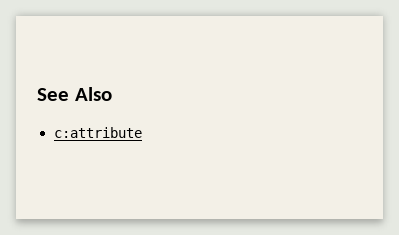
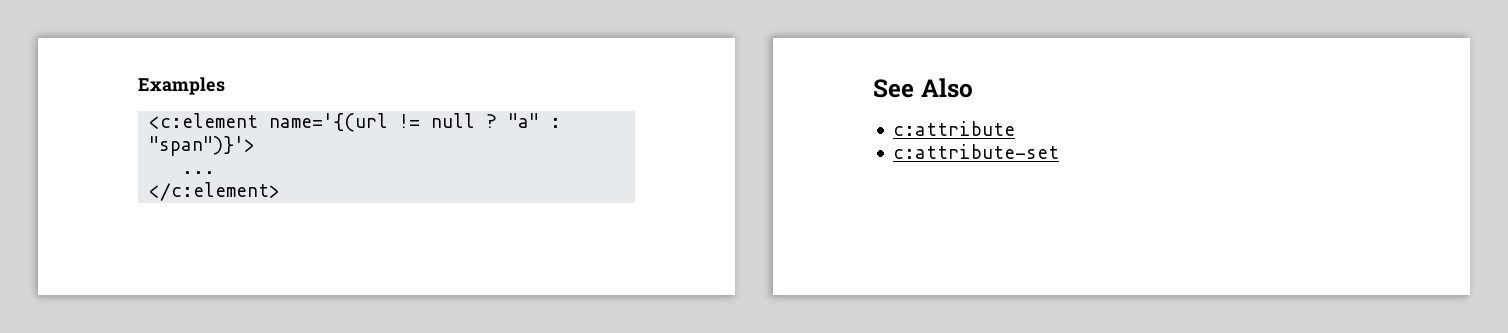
+ Examples
+ <c:element name='{(url != null ? "a" : "span")}'>
+ ...
+ </c:element>
+ c:attribute-set

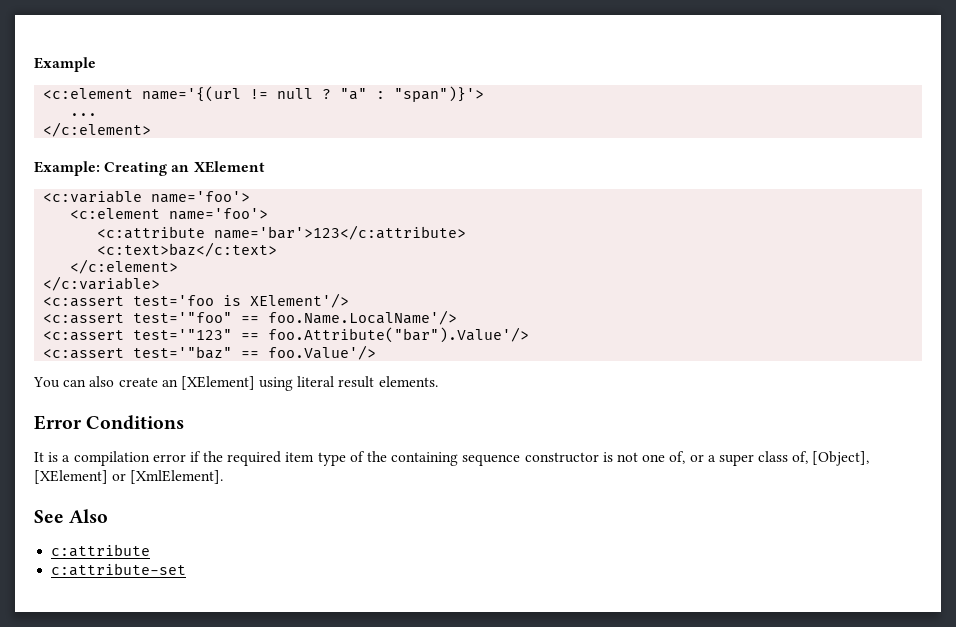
- Examples
+ Example
+ Example: Creating an XElement
+ <c:variable name='foo'>
+ <c:element name='foo'>
+ <c:attribute name='bar'>123</c:attribute>
+ <c:text>baz</c:text>
+ </c:element>
+ </c:variable>
+ <c:assert test='foo is XElement'/>
+ <c:assert test='"foo" == foo.Name.LocalName'/>
+ <c:assert test='"123" == foo.Attribute("bar").Value'/>
+ <c:assert test='"baz" == foo.Value'/>
+ You can also create an [XElement] using literal result elements.
+ Error Conditions
+ It is a compilation error if the required item type of the containing sequence constructor is not one of, or a super class of, [Object], [XElement] or [XmlElement].

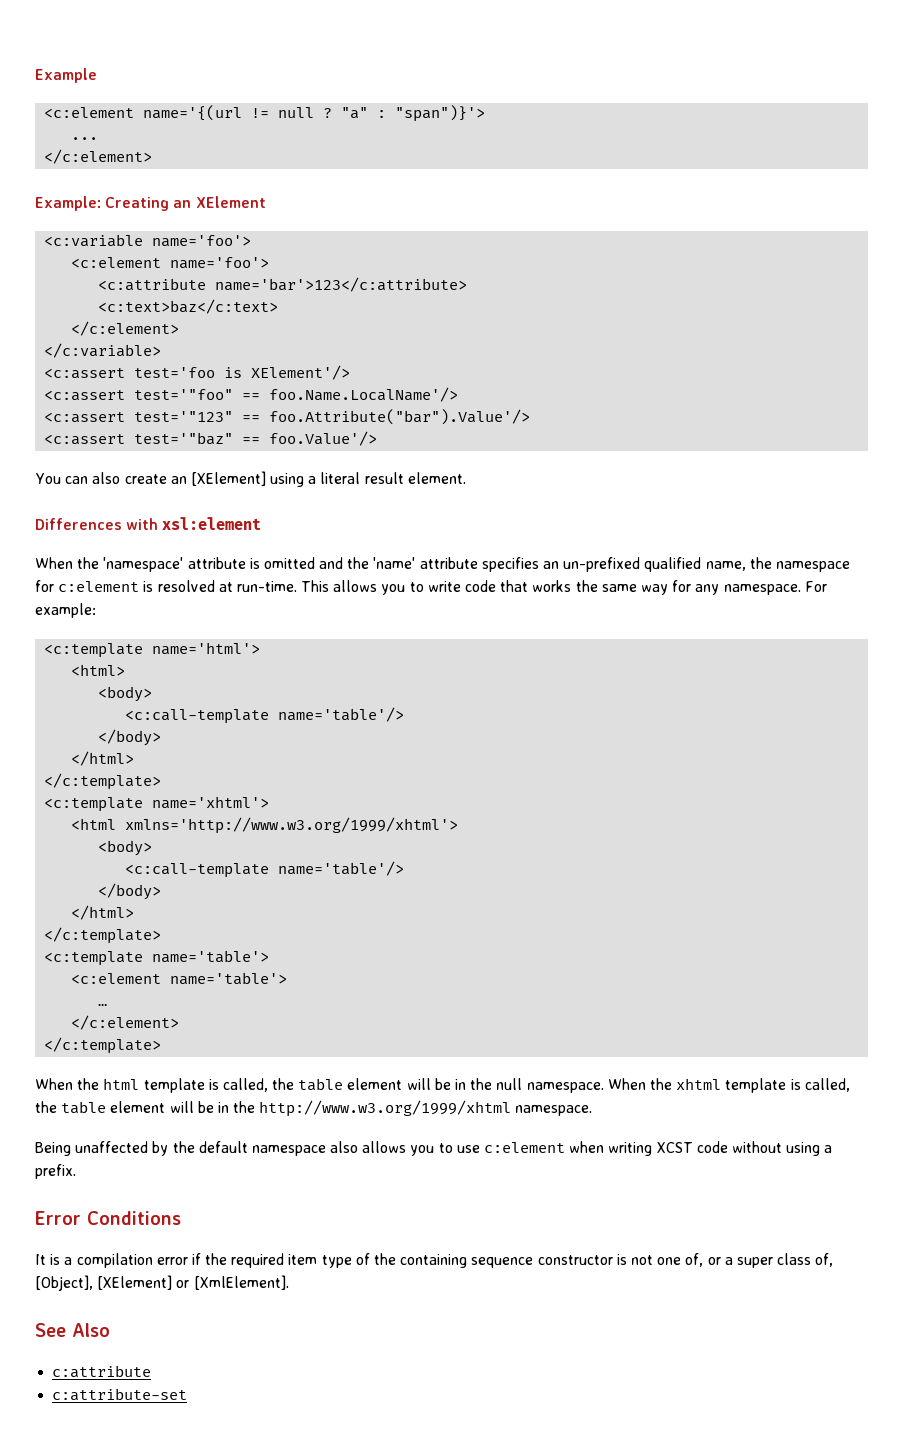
- You can also create an [XElement] using literal result elements.
+ You can also create an [XElement] using a literal result element.
+ Differences with xsl:element
+ When the 'namespace' attribute is omitted and the 'name' attribute specifies an un-prefixed qualified name, the namespace for c:element is resolved at run-time. This allows you to write code that works the same way for any namespace. For example:
+ <c:template name='html'>
+ <html>
+ <body>
+ <c:call-template name='table'/>
+ </body>
+ </html>
+ </c:template>
+ <c:template name='xhtml'>
+ <html xmlns='http://www.w3.org/1999/xhtml'>
+ <body>
+ <c:call-template name='table'/>
+ </body>
+ </html>
+ </c:template>
+ <c:template name='table'>
+ <c:element name='table'>
+ …
+ </c:element>
+ </c:template>
+ When the html template is called, the table element will be in the null namespace. When the xhtml template is called, the table element will be in the http://www.w3.org/1999/xhtml namespace.
+ Being unaffected by the default namespace also allows you to use c:element when writing XCST code without using a prefix.

